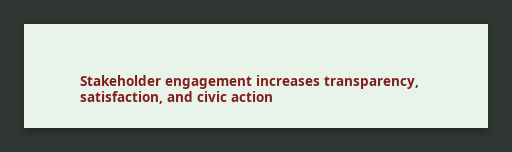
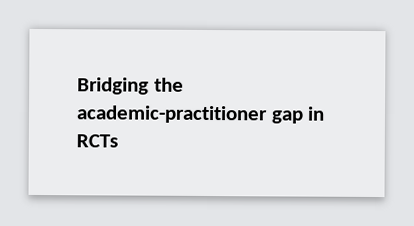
- Stakeholder engagement increases transparency, satisfaction, and civic action
+ Bridging the academic-practitioner gap in RCTs

